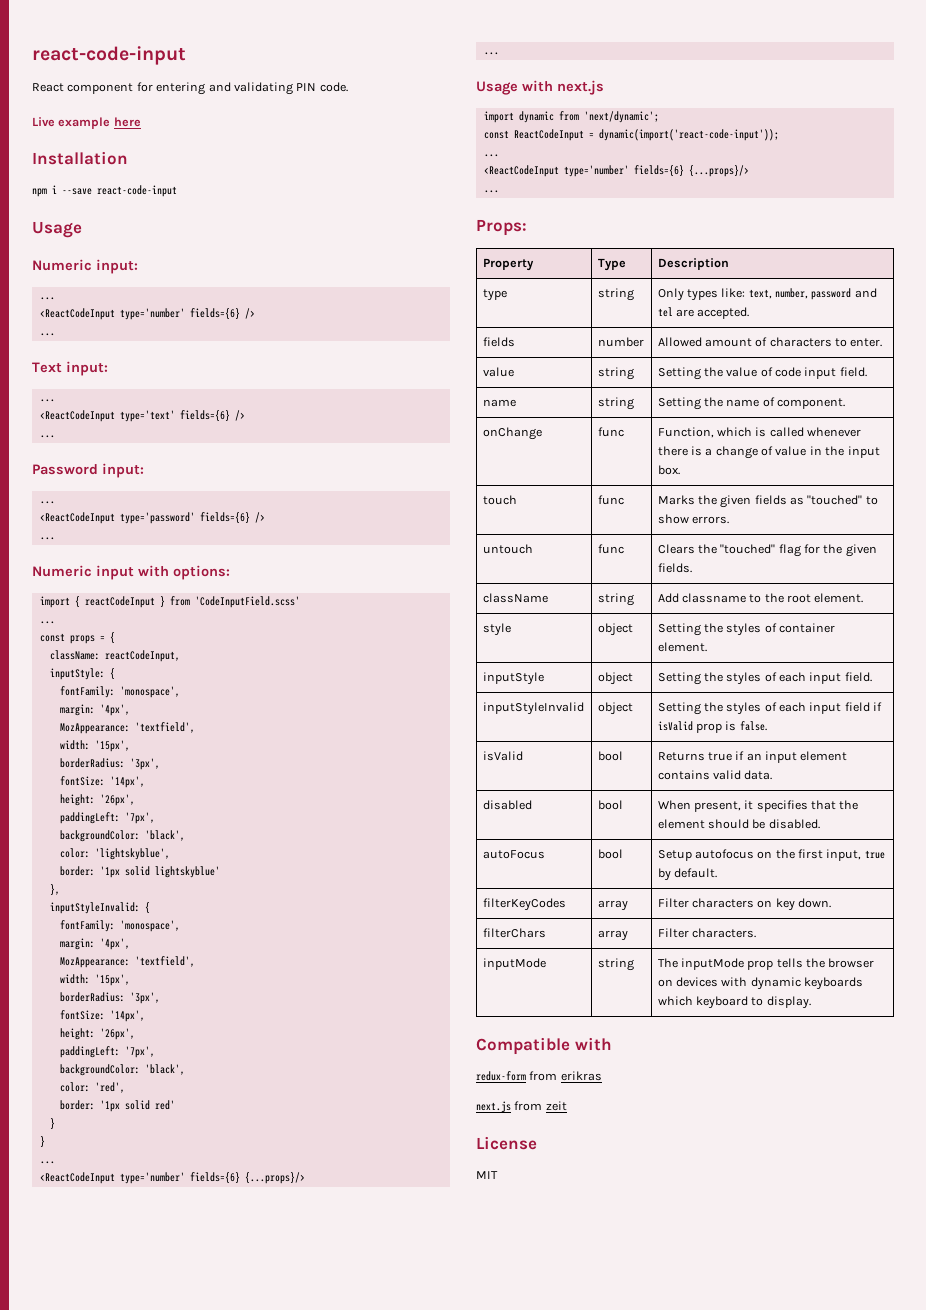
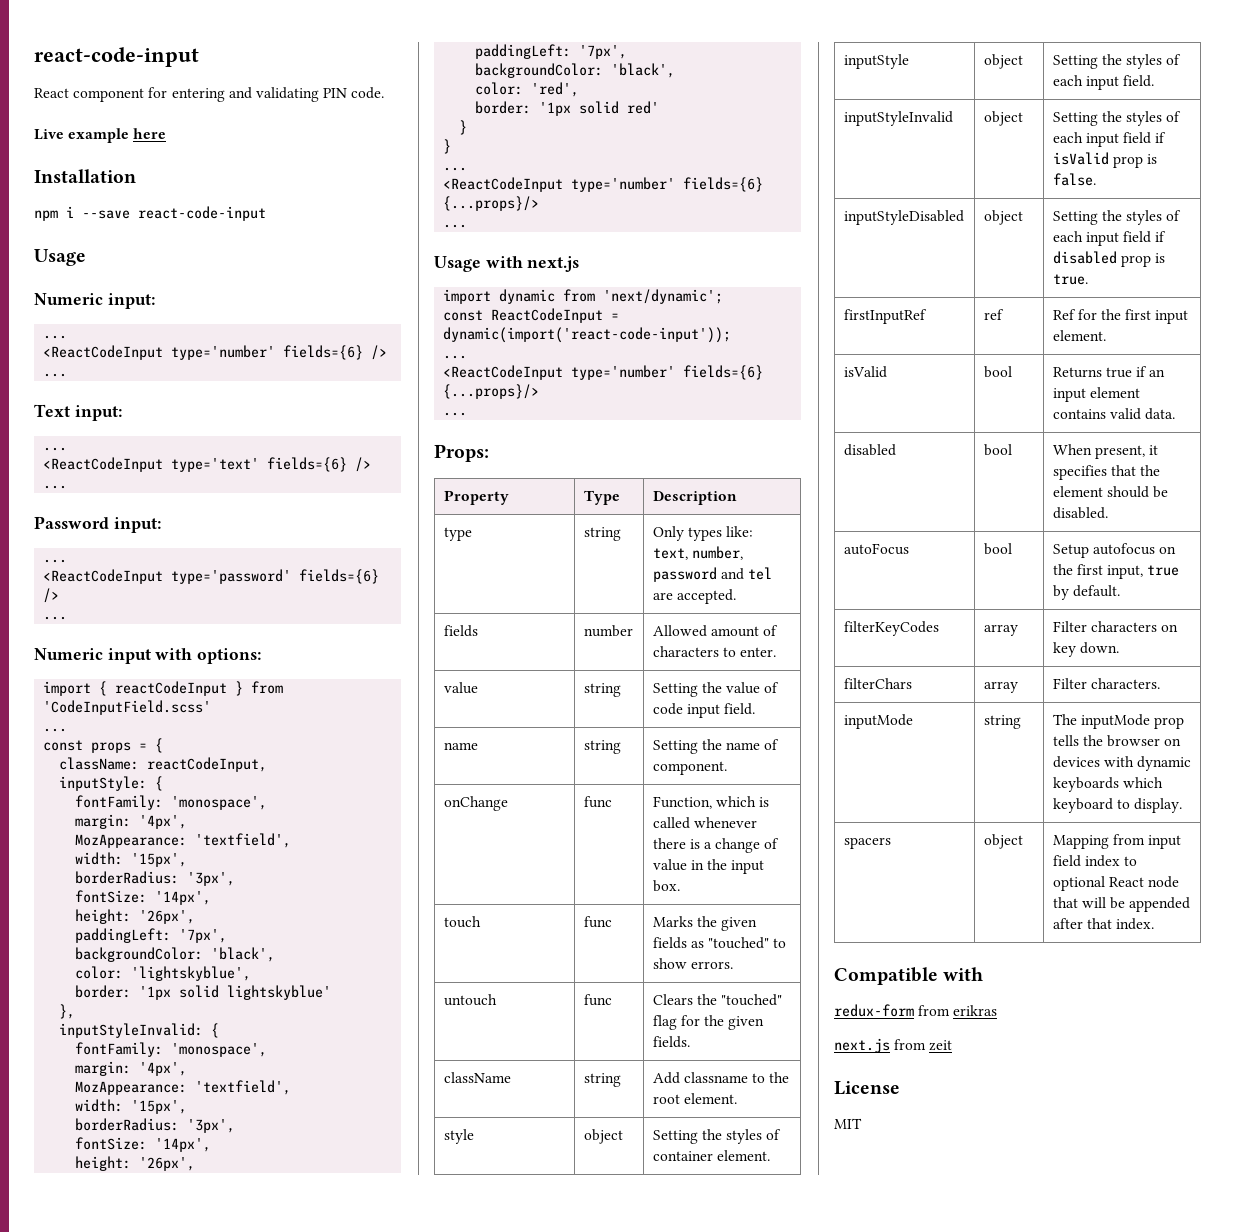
+ inputStyleDisabled | object | Setting the styles of each input field if disabled prop is true.
+ firstInputRef | ref | Ref for the first input element.
+ spacers | object | Mapping from input field index to optional React node that will be appended after that index.

